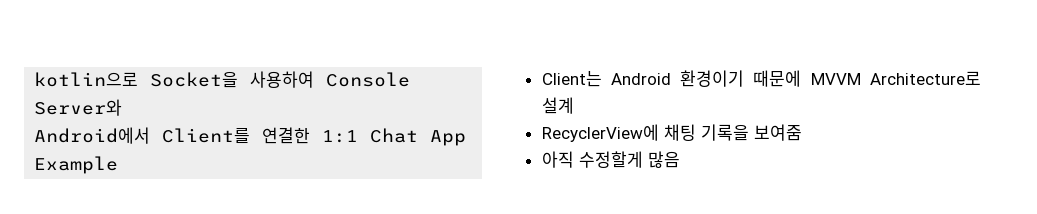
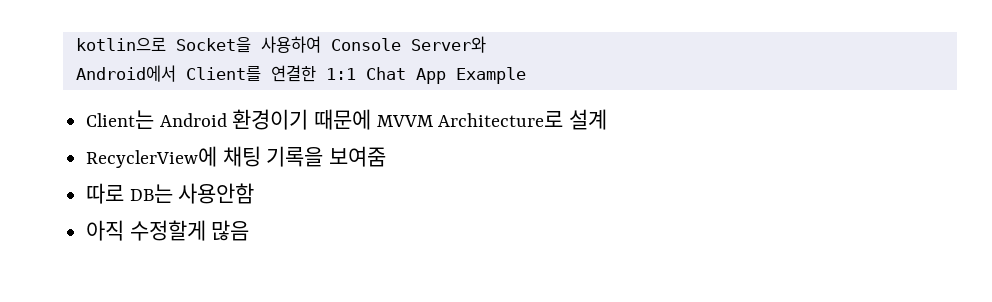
+ 따로 DB는 사용안함

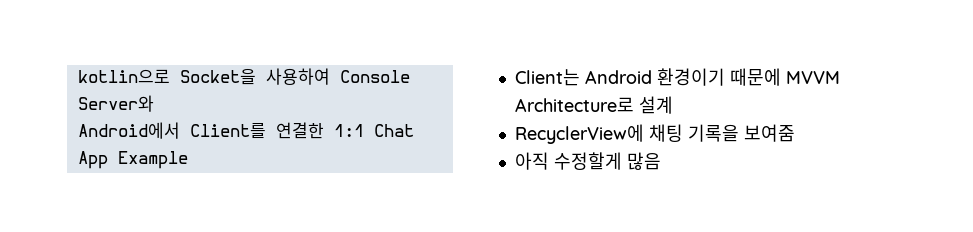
- 따로 DB는 사용안함

